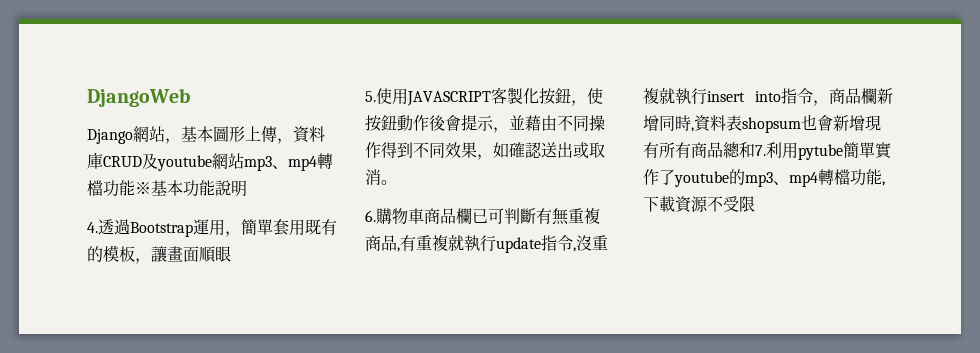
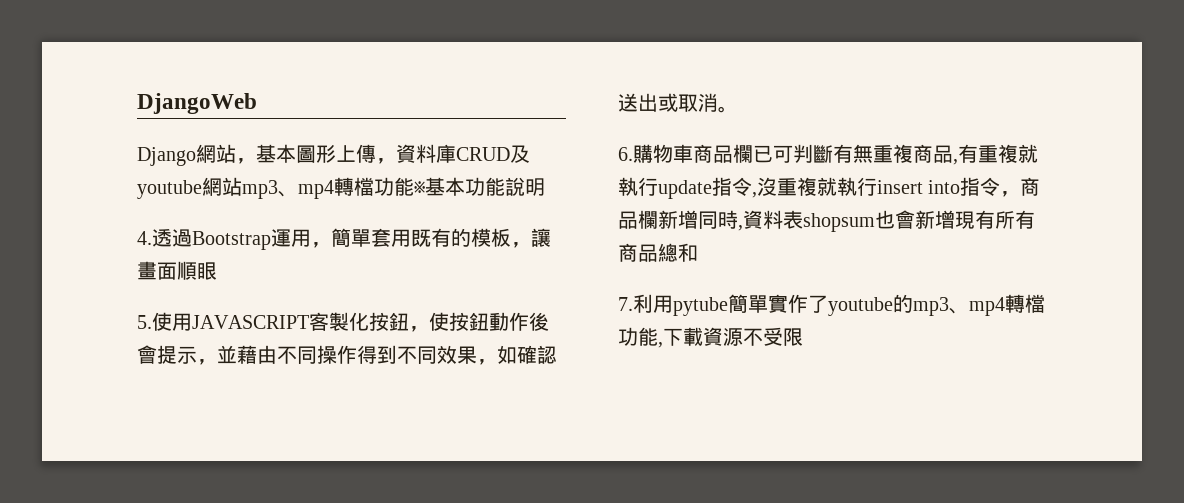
- 6.購物車商品欄已可判斷有無重複商品,有重複就執行update指令,沒重複就執行insert into指令，商品欄新增同時,資料表shopsum也會新增現有所有商品總和7.利用pytube簡單實作了youtube的mp3、mp4轉檔功能,下載資源不受限
+ 6.購物車商品欄已可判斷有無重複商品,有重複就執行update指令,沒重複就執行insert into指令，商品欄新增同時,資料表shopsum也會新增現有所有商品總和
+ 7.利用pytube簡單實作了youtube的mp3、mp4轉檔功能,下載資源不受限

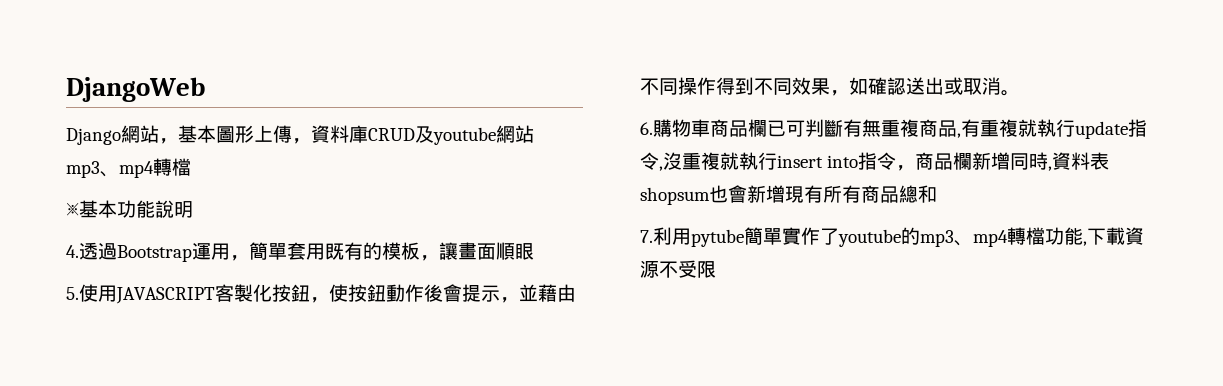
- Django網站，基本圖形上傳，資料庫CRUD及youtube網站mp3、mp4轉檔功能※基本功能說明
+ Django網站，基本圖形上傳，資料庫CRUD及youtube網站mp3、mp4轉檔
+ ※基本功能說明

